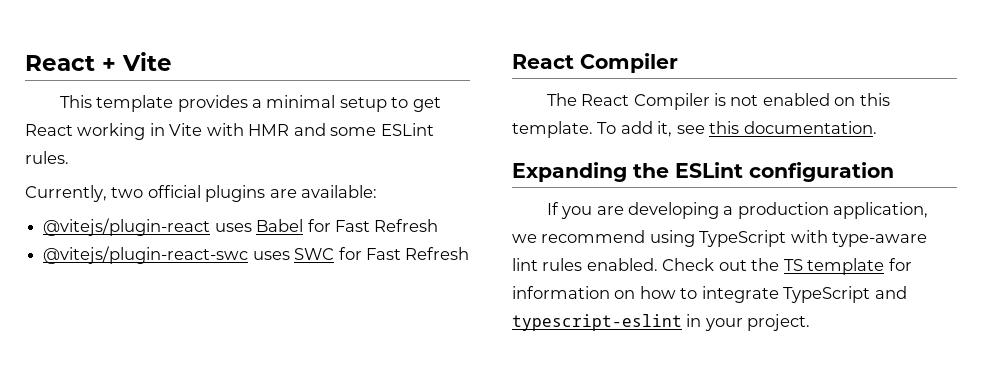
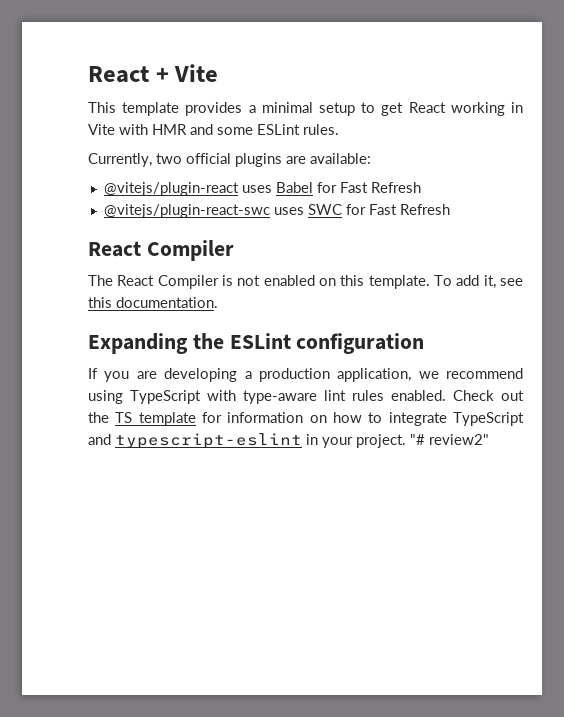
+ "# review2"

